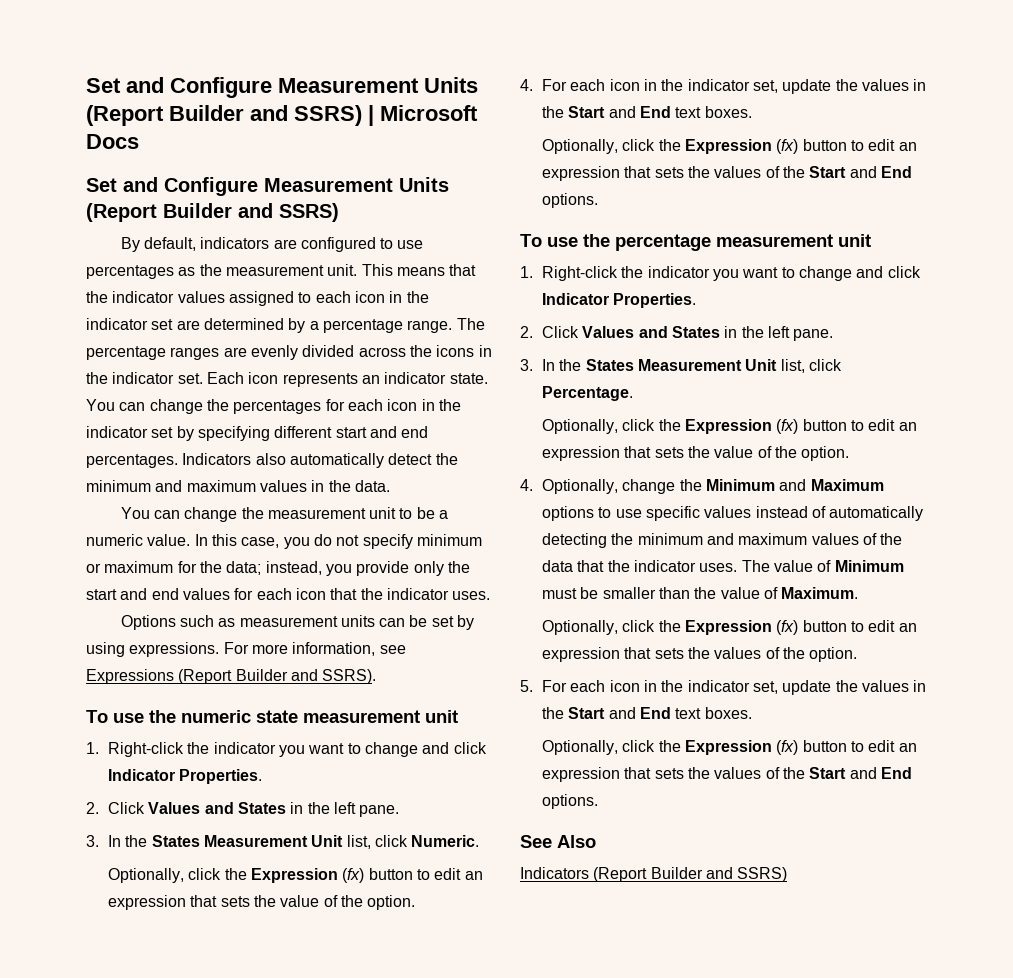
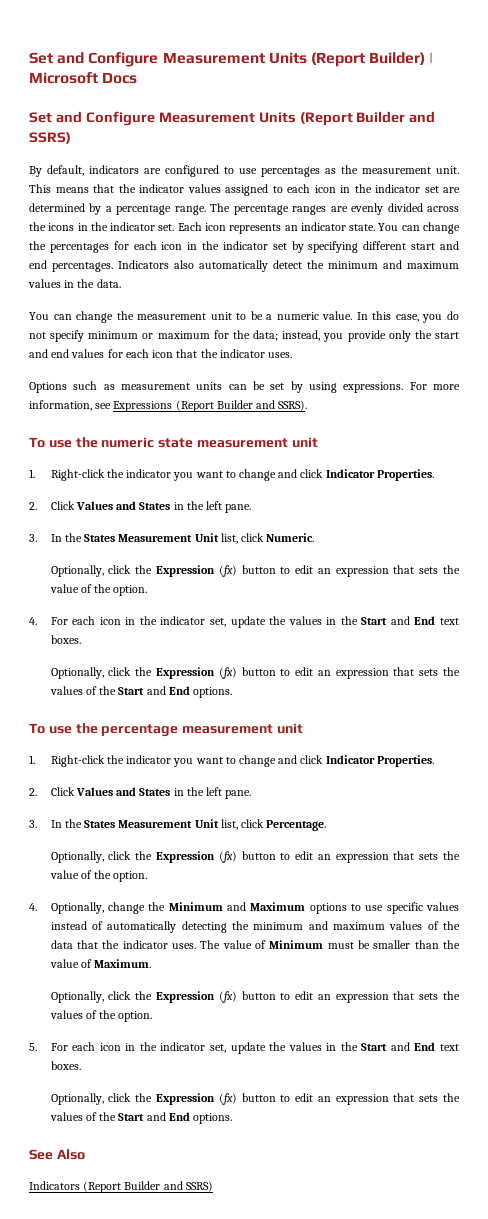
- Set and Configure Measurement Units (Report Builder and SSRS) | Microsoft Docs
+ Set and Configure Measurement Units (Report Builder) | Microsoft Docs

